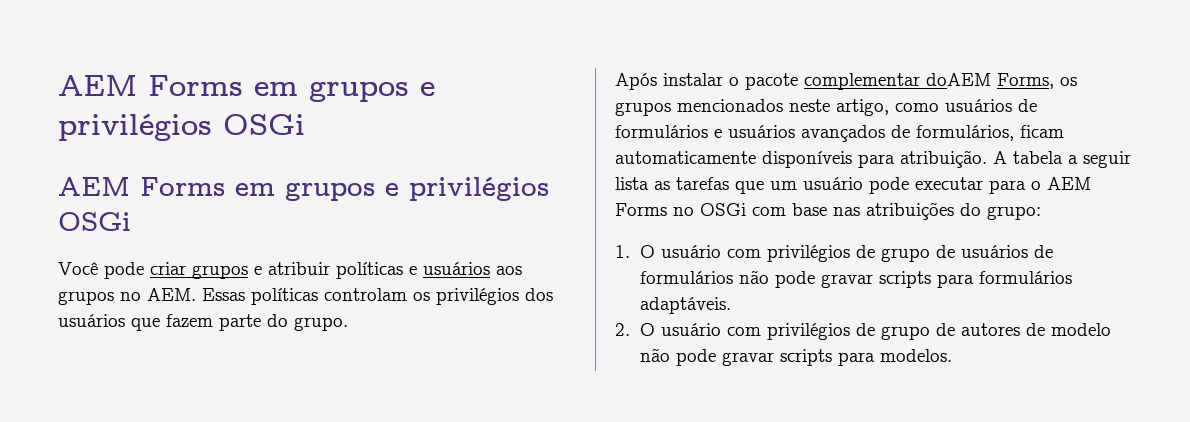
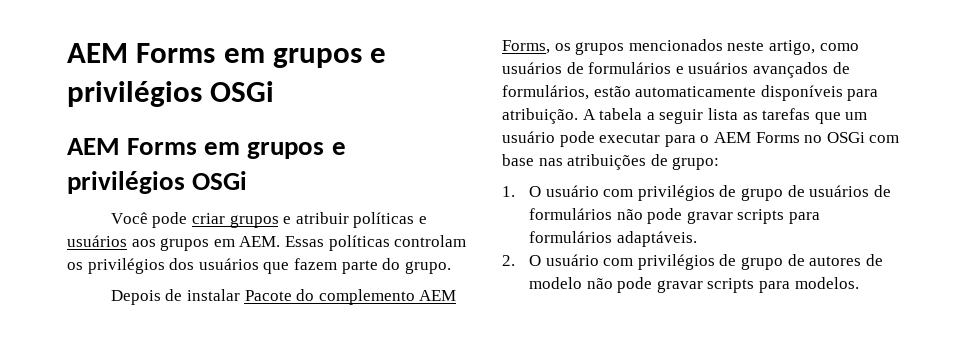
- Você pode criar grupos e atribuir políticas e usuários aos grupos no AEM. Essas políticas controlam os privilégios dos usuários que fazem parte do grupo.
+ Você pode criar grupos e atribuir políticas e usuários aos grupos em AEM. Essas políticas controlam os privilégios dos usuários que fazem parte do grupo.
- Após instalar o pacote complementar doAEM Forms, os grupos mencionados neste artigo, como usuários de formulários e usuários avançados de formulários, ficam automaticamente disponíveis para atribuição.
+ Depois de instalar Pacote do complemento AEM Forms, os grupos mencionados neste artigo, como usuários de formulários e usuários avançados de formulários, estão automaticamente disponíveis para atribuição.
- A tabela a seguir lista as tarefas que um usuário pode executar para o AEM Forms no OSGi com base nas atribuições do grupo:
+ A tabela a seguir lista as tarefas que um usuário pode executar para o AEM Forms no OSGi com base nas atribuições de grupo:

